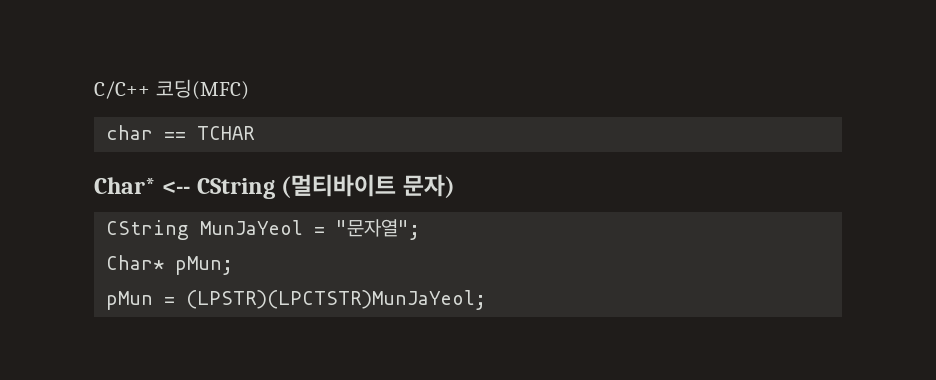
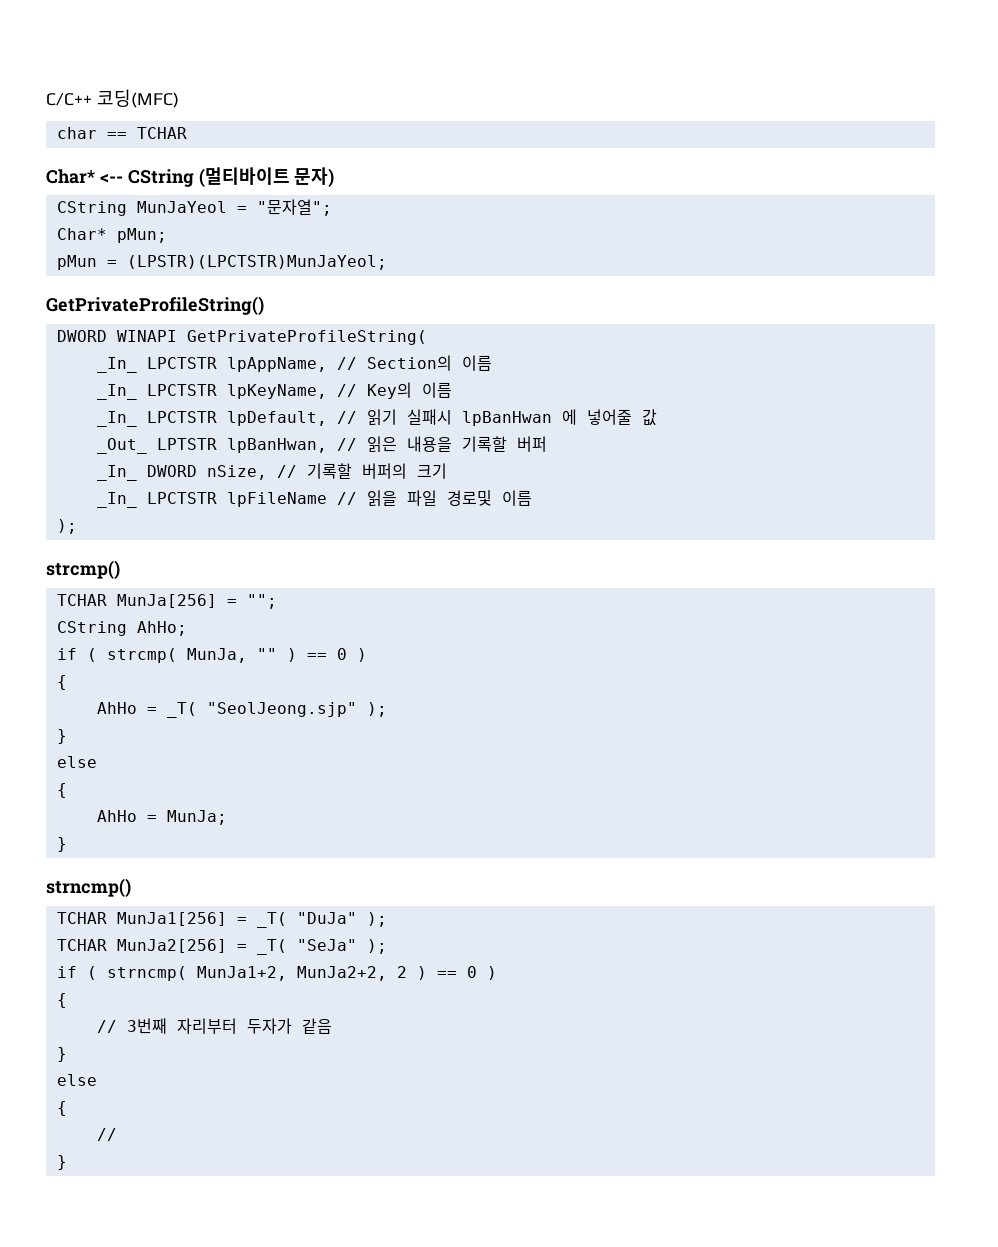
+ GetPrivateProfileString()
+ DWORD WINAPI GetPrivateProfileString(
+ _In_ LPCTSTR lpAppName, // Section의 이름
+ _In_ LPCTSTR lpKeyName, // Key의 이름
+ _In_ LPCTSTR lpDefault, // 읽기 실패시 lpBanHwan 에 넣어줄 값
+ _Out_ LPTSTR lpBanHwan, // 읽은 내용을 기록할 버퍼
+ _In_ DWORD nSize, // 기록할 버퍼의 크기
+ _In_ LPCTSTR lpFileName // 읽을 파일 경로및 이름
+ );
+ strcmp()
+ TCHAR MunJa[256] = "";
+ CString AhHo;
+ if ( strcmp( MunJa, "" ) == 0 )
+ {
+ AhHo = _T( "SeolJeong.sjp" );
+ }
+ else
+ {
+ AhHo = MunJa;
+ }
+ strncmp()
+ TCHAR MunJa1[256] = _T( "DuJa" );
+ TCHAR MunJa2[256] = _T( "SeJa" );
+ if ( strncmp( MunJa1+2, MunJa2+2, 2 ) == 0 )
+ {
+ // 3번째 자리부터 두자가 같음
+ }
+ else
+ {
+ //
+ }

